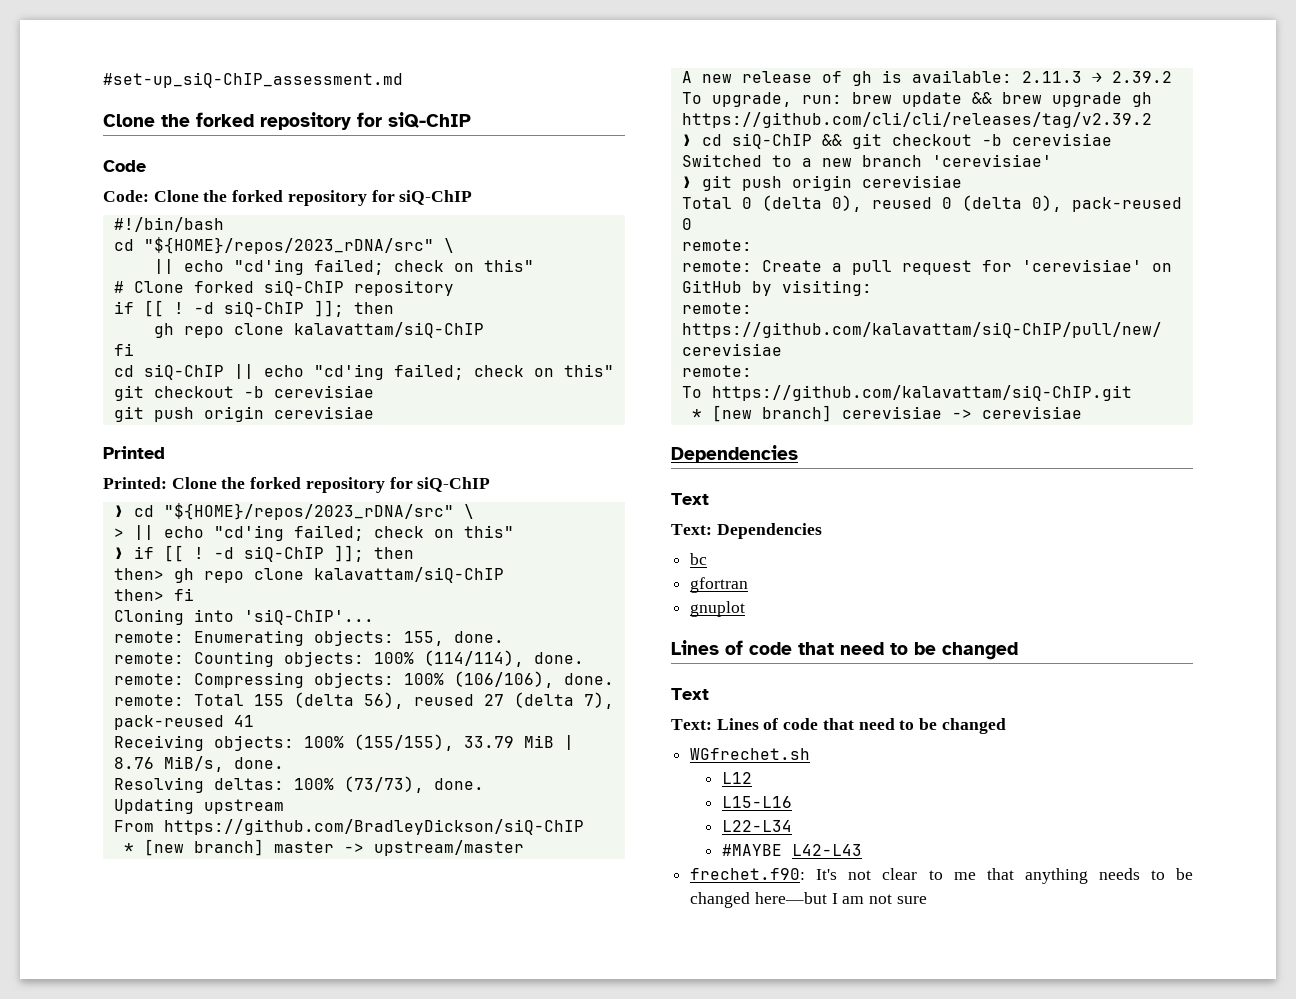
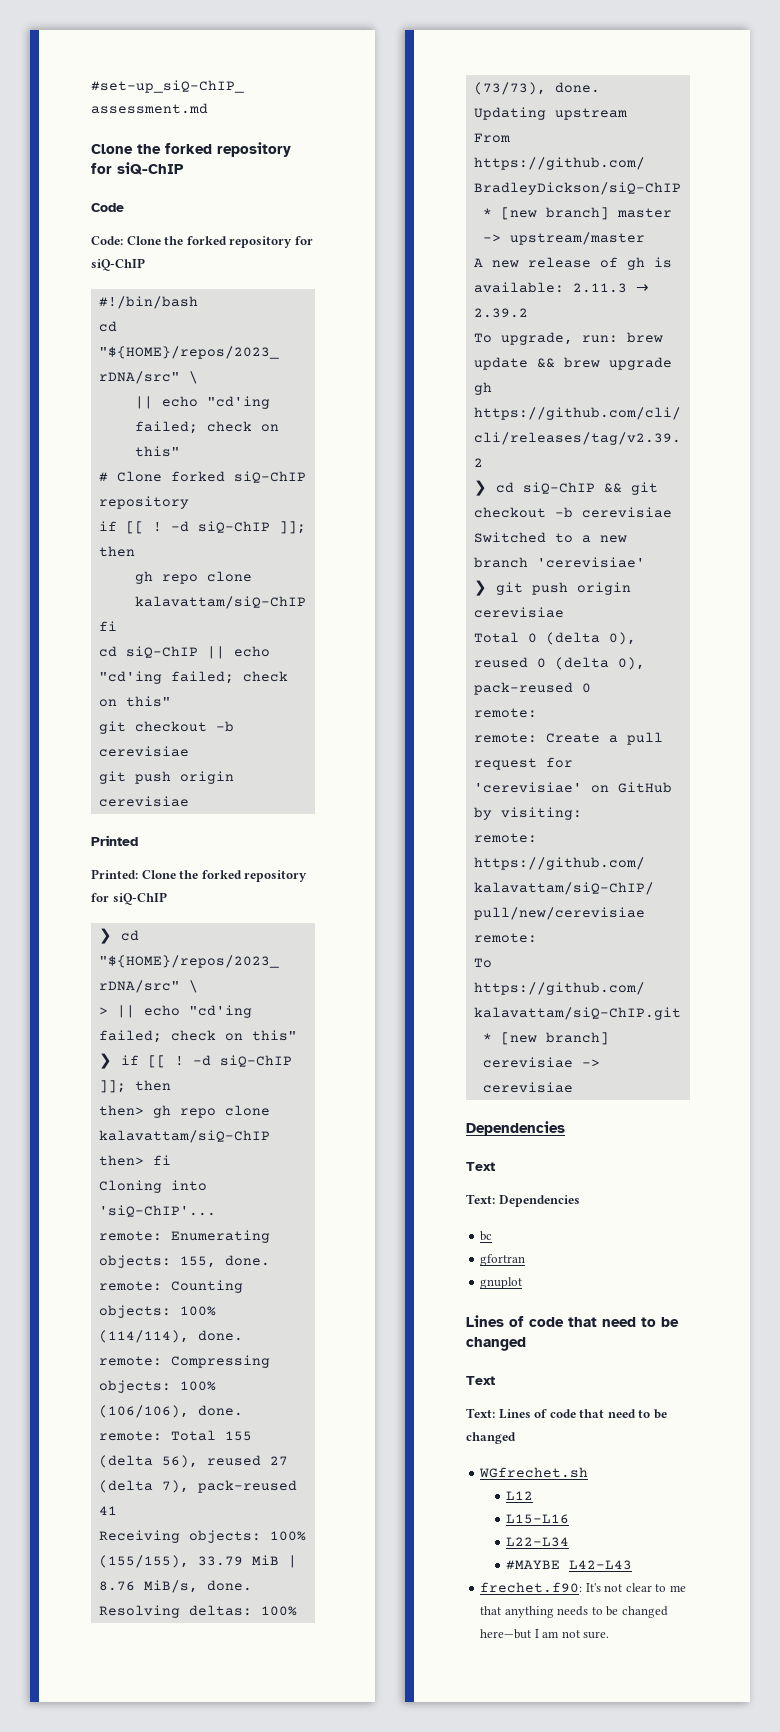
- frechet.f90: It's not clear to me that anything needs to be changed here—but I am not sure
+ frechet.f90: It's not clear to me that anything needs to be changed here—but I am not sure.

